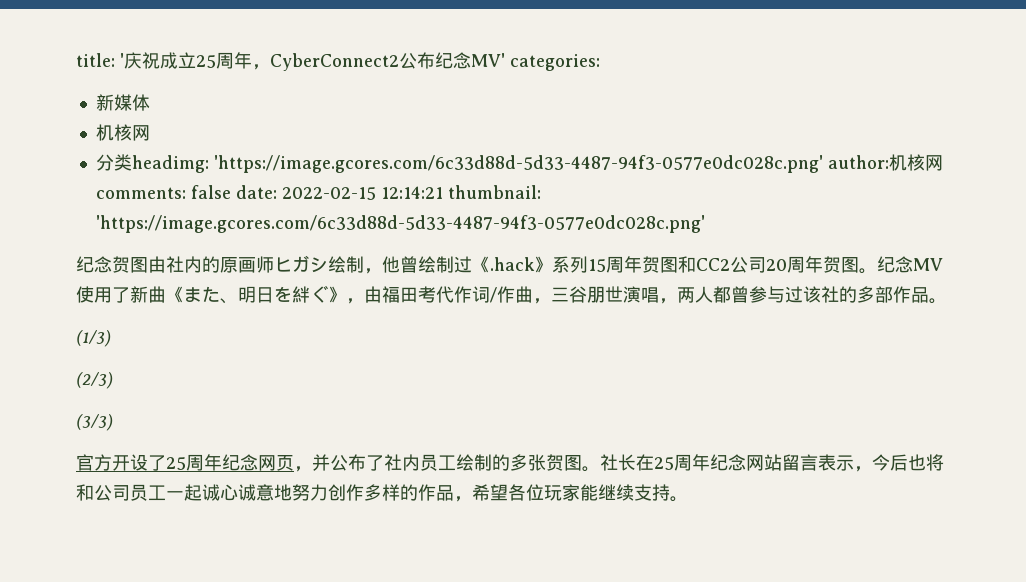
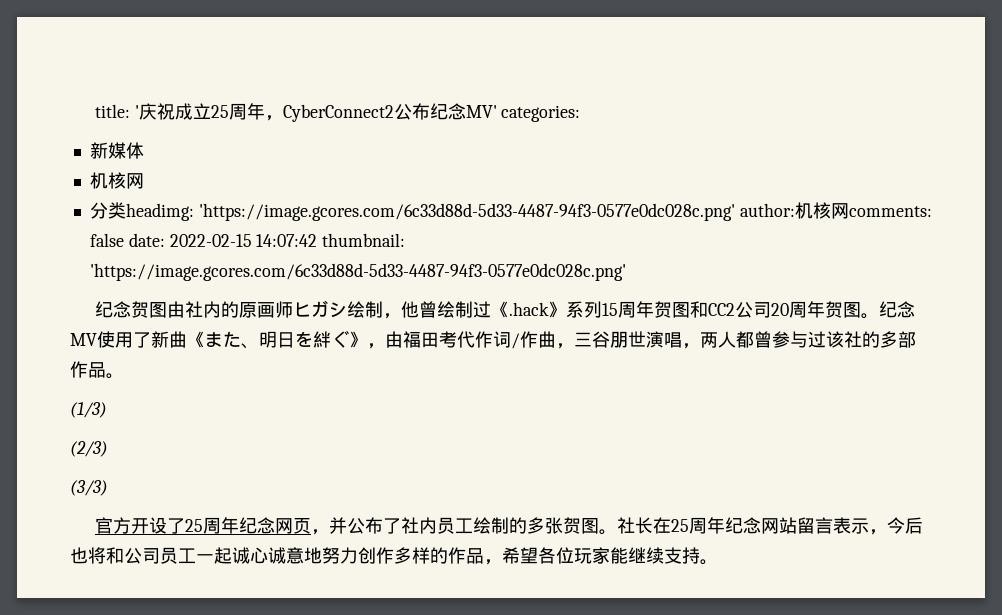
- 分类headimg: 'https://image.gcores.com/6c33d88d-5d33-4487-94f3-0577e0dc028c.png' author:机核网comments: false date: 2022-02-15 12:14:21 thumbnail: 'https://image.gcores.com/6c33d88d-5d33-4487-94f3-0577e0dc028c.png'
+ 分类headimg: 'https://image.gcores.com/6c33d88d-5d33-4487-94f3-0577e0dc028c.png' author:机核网comments: false date: 2022-02-15 14:07:42 thumbnail: 'https://image.gcores.com/6c33d88d-5d33-4487-94f3-0577e0dc028c.png'

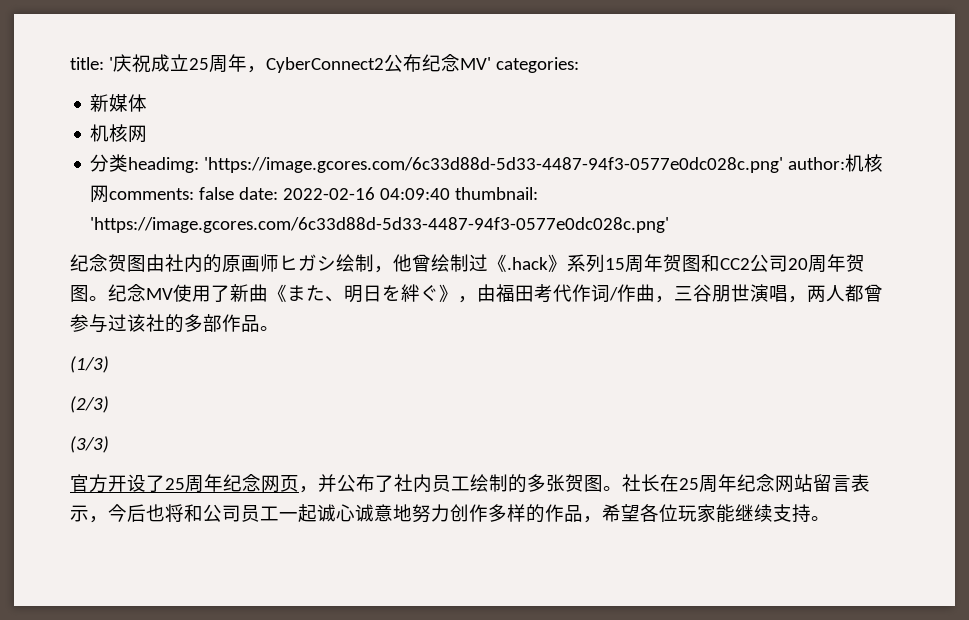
- 分类headimg: 'https://image.gcores.com/6c33d88d-5d33-4487-94f3-0577e0dc028c.png' author:机核网comments: false date: 2022-02-15 14:07:42 thumbnail: 'https://image.gcores.com/6c33d88d-5d33-4487-94f3-0577e0dc028c.png'
+ 分类headimg: 'https://image.gcores.com/6c33d88d-5d33-4487-94f3-0577e0dc028c.png' author:机核网comments: false date: 2022-02-16 04:09:40 thumbnail: 'https://image.gcores.com/6c33d88d-5d33-4487-94f3-0577e0dc028c.png'

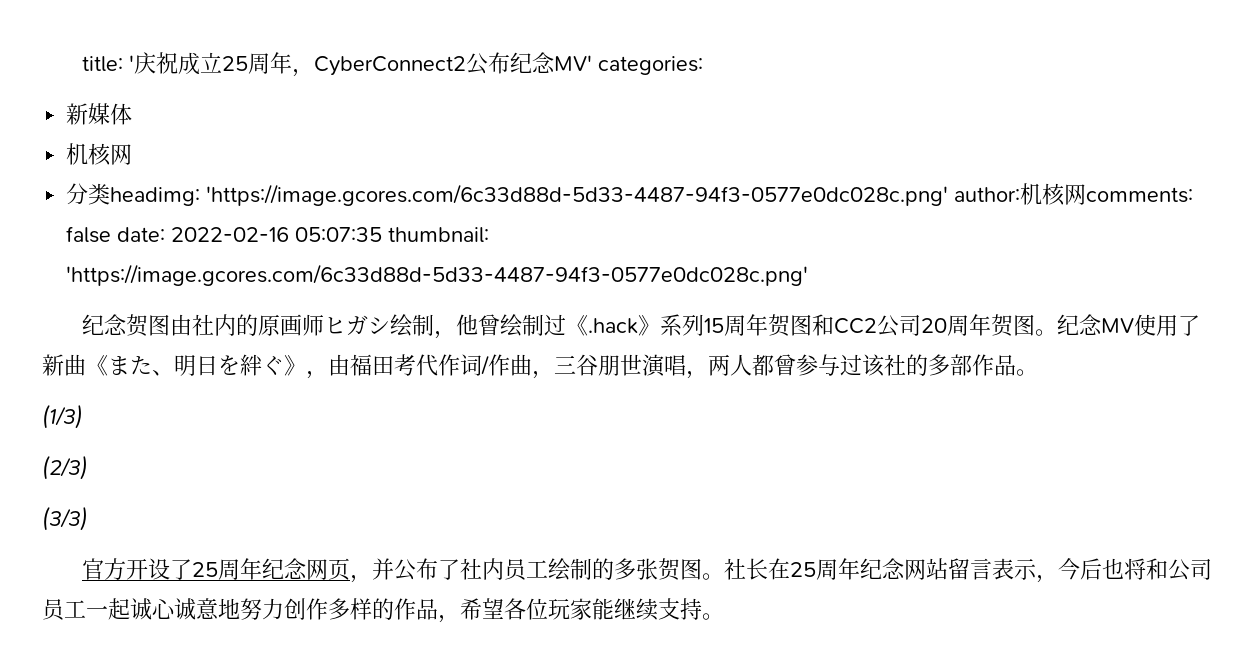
- 分类headimg: 'https://image.gcores.com/6c33d88d-5d33-4487-94f3-0577e0dc028c.png' author:机核网comments: false date: 2022-02-16 04:09:40 thumbnail: 'https://image.gcores.com/6c33d88d-5d33-4487-94f3-0577e0dc028c.png'
+ 分类headimg: 'https://image.gcores.com/6c33d88d-5d33-4487-94f3-0577e0dc028c.png' author:机核网comments: false date: 2022-02-16 05:07:35 thumbnail: 'https://image.gcores.com/6c33d88d-5d33-4487-94f3-0577e0dc028c.png'

